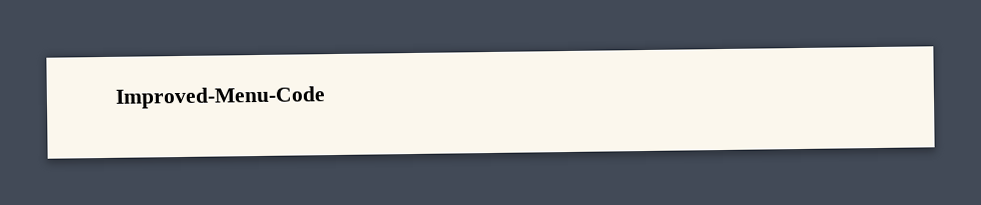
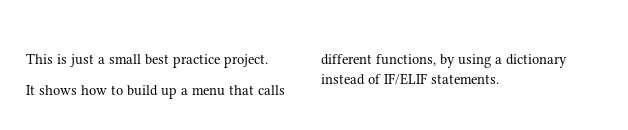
- Improved-Menu-Code
+ This is just a small best practice project.
+ It shows how to build up a menu that calls different functions, by using a dictionary instead of IF/ELIF statements.

